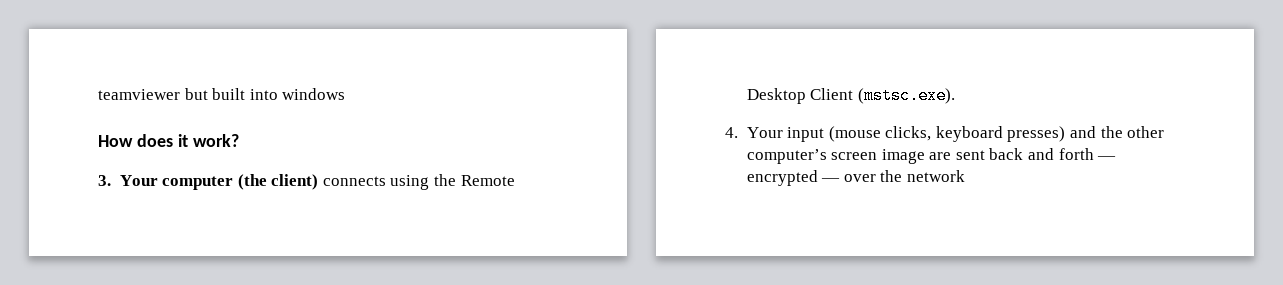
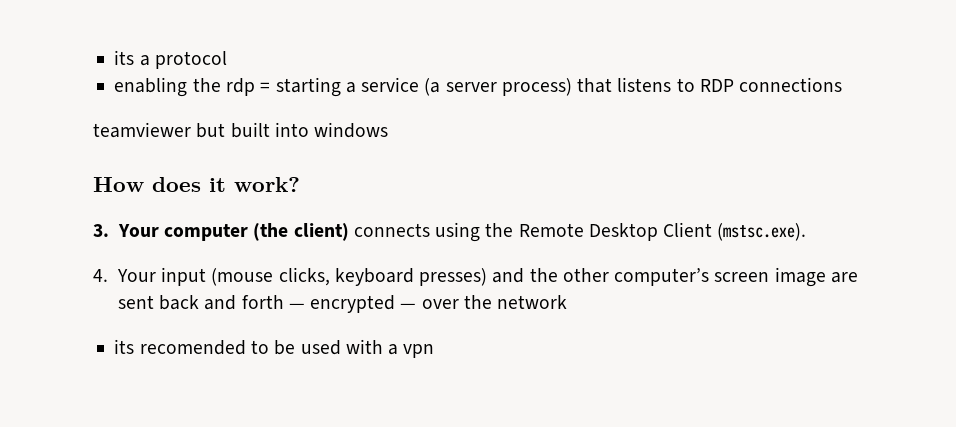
+ its a protocol
+ enabling the rdp = starting a service (a server process) that listens to RDP connections
+ its recomended to be used with a vpn

